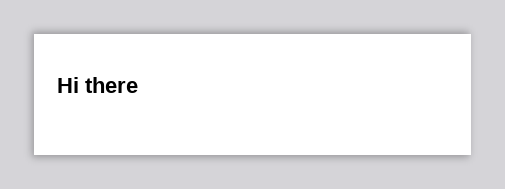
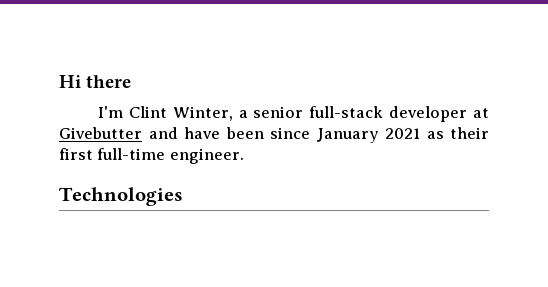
+ I'm Clint Winter, a senior full-stack developer at Givebutter and have been since January 2021 as their first full-time engineer.
+ Technologies

